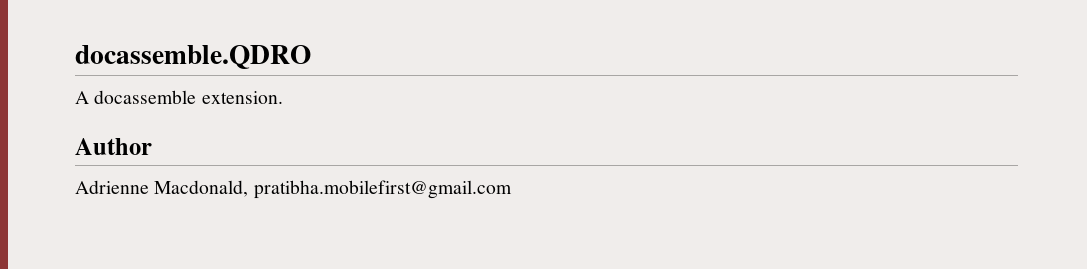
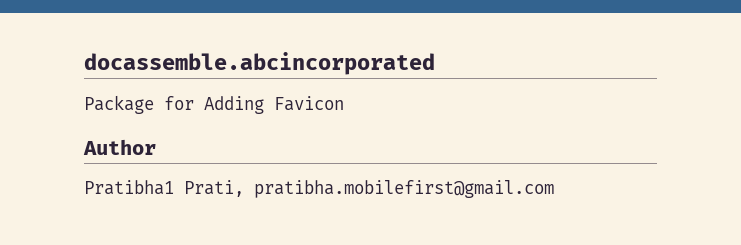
- docassemble.QDRO
- A docassemble extension.
+ docassemble.abcincorporated
+ Package for Adding Favicon
- Adrienne Macdonald, pratibha.mobilefirst@gmail.com
+ Pratibha1 Prati, pratibha.mobilefirst@gmail.com

